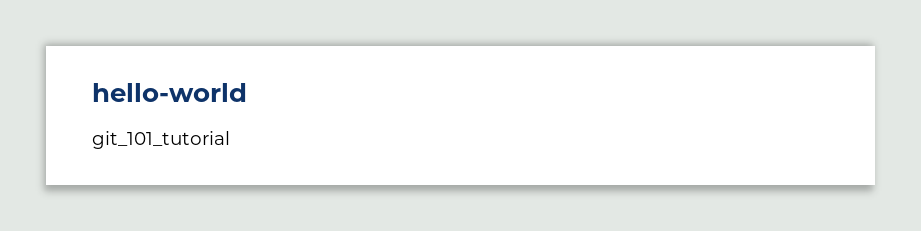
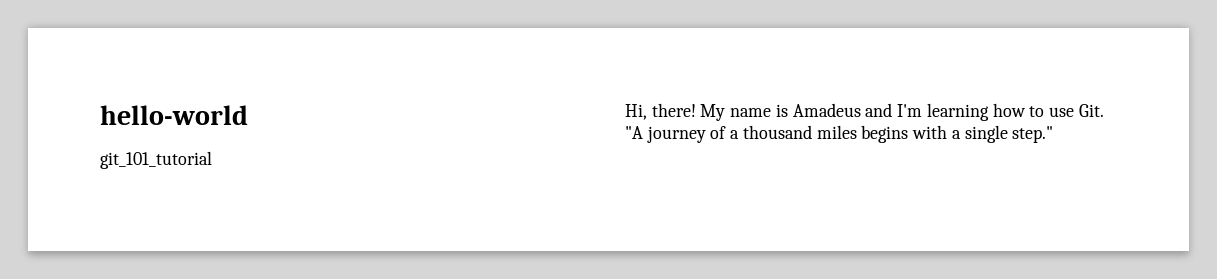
+ Hi, there! My name is Amadeus and I'm learning how to use Git. "A journey of a thousand miles begins with a single step."

